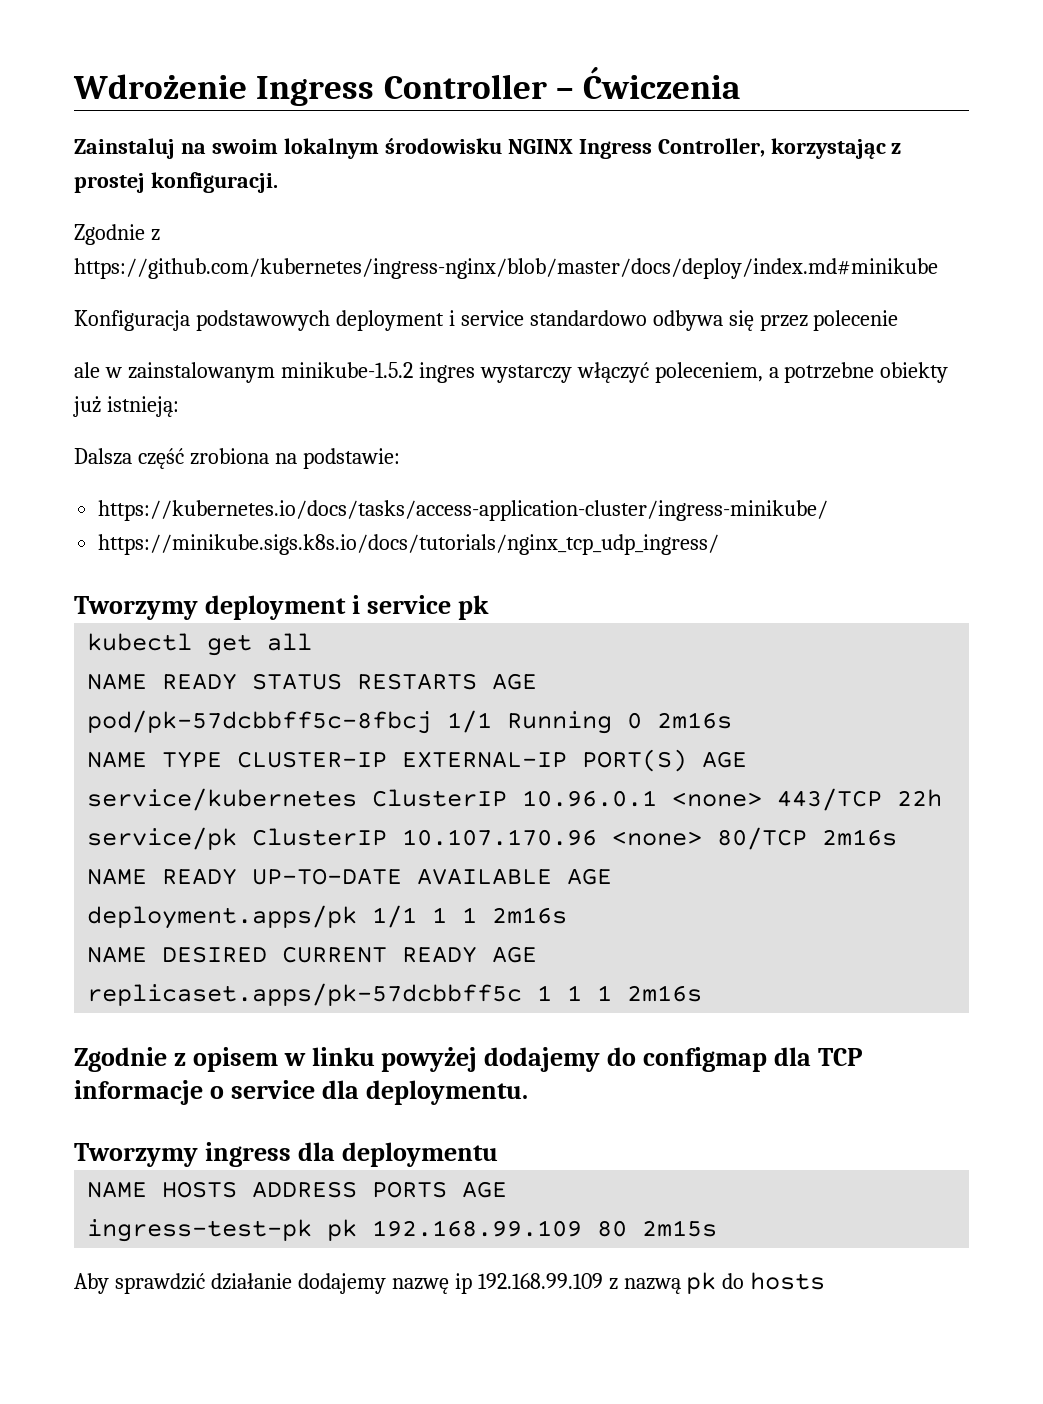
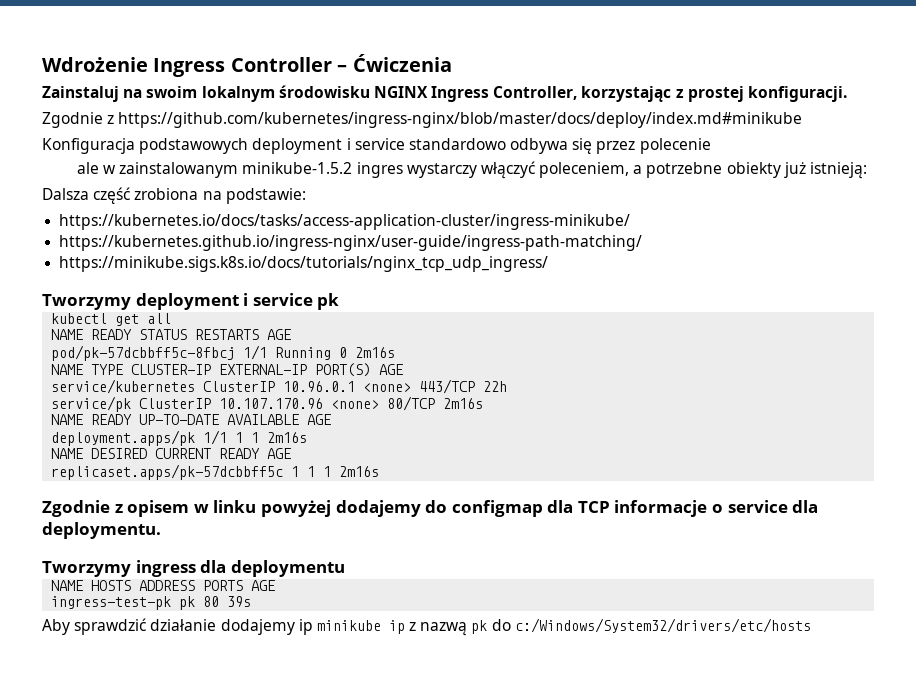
+ https://kubernetes.github.io/ingress-nginx/user-guide/ingress-path-matching/
- ingress-test-pk pk 192.168.99.109 80 2m15s
+ ingress-test-pk pk 80 39s
- Aby sprawdzić działanie dodajemy nazwę ip 192.168.99.109 z nazwą pk do hosts
+ Aby sprawdzić działanie dodajemy ip minikube ip z nazwą pk do c:/Windows/System32/drivers/etc/hosts

